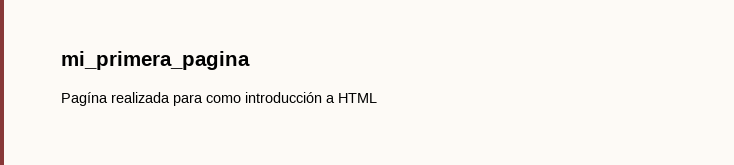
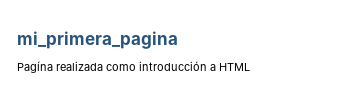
- Pagína realizada para como introducción a HTML
+ Pagína realizada como introducción a HTML

